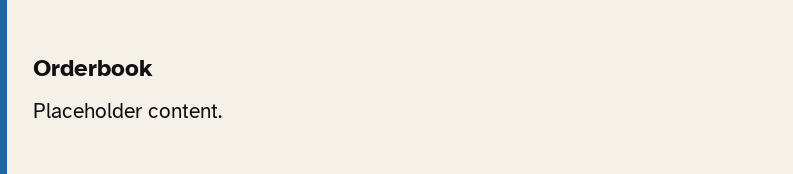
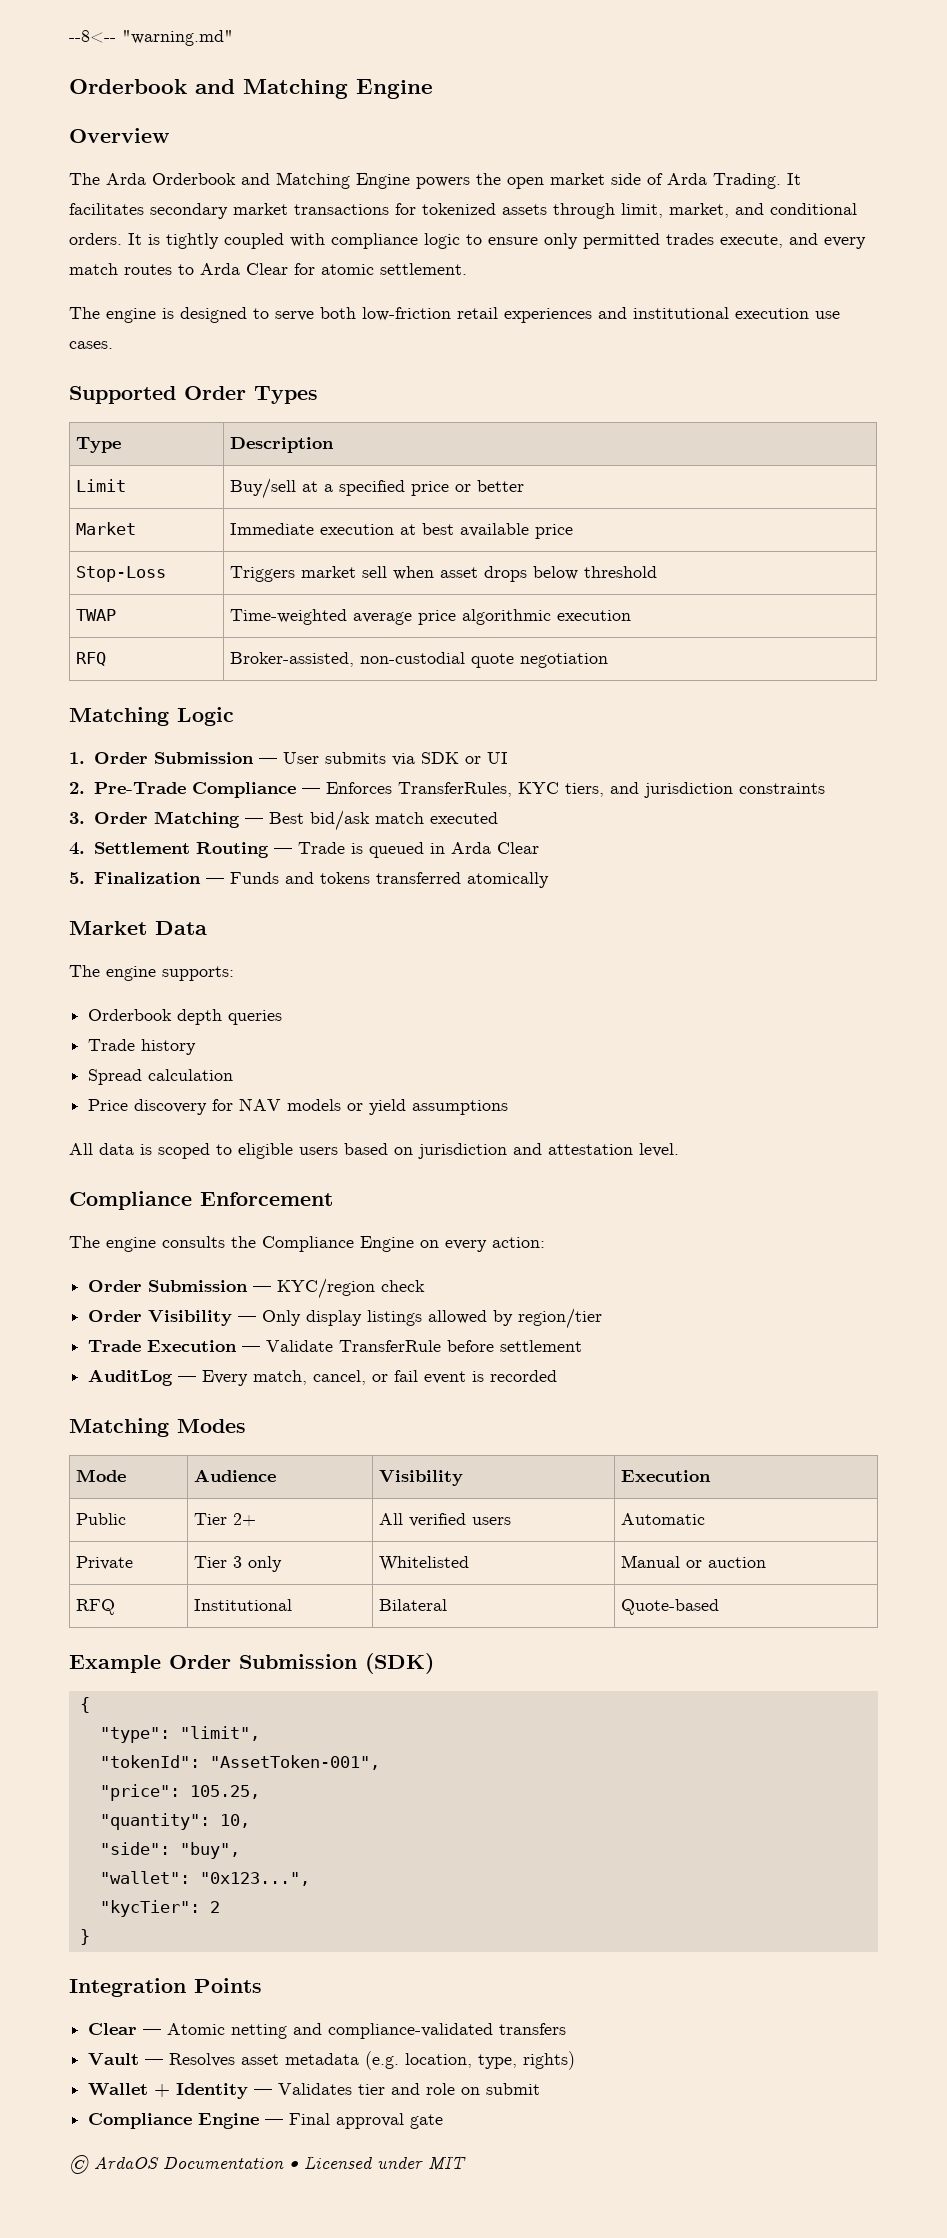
- Orderbook
- Placeholder content.
+ --8<-- "warning.md"
+ Orderbook and Matching Engine
+ Overview
+ The Arda Orderbook and Matching Engine powers the open market side of Arda Trading. It facilitates secondary market transactions for tokenized assets through limit, market, and conditional orders. It is tightly coupled with compliance logic to ensure only permitted trades execute, and every match routes to Arda Clear for atomic settlement.
+ The engine is designed to serve both low-friction retail experiences and institutional execution use cases.
+ Supported Order Types
+ Type | Description
+ Limit | Buy/sell at a specified price or better
+ Market | Immediate execution at best available price
+ Stop-Loss | Triggers market sell when asset drops below threshold
+ TWAP | Time-weighted average price algorithmic execution
+ RFQ | Broker-assisted, non-custodial quote negotiation
+ Matching Logic
+ 1. Order Submission — User submits via SDK or UI
+ 2. Pre-Trade Compliance — Enforces TransferRules, KYC tiers, and jurisdiction constraints
+ 3. Order Matching — Best bid/ask match executed
+ 4. Settlement Routing — Trade is queued in Arda Clear
+ 5. Finalization — Funds and tokens transferred atomically
+ Market Data
+ The engine supports:
+ Orderbook depth queries
+ Trade history
+ Spread calculation
+ Price discovery for NAV models or yield assumptions
+ All data is scoped to eligible users based on jurisdiction and attestation level.
+ Compliance Enforcement
+ The engine consults the Compliance Engine on every action:
+ Order Submission — KYC/region check
+ Order Visibility — Only display listings allowed by region/tier
+ Trade Execution — Validate TransferRule before settlement
+ AuditLog — Every match, cancel, or fail event is recorded
+ Matching Modes
+ Mode | Audience | Visibility | Execution
+ Public | Tier 2+ | All verified users | Automatic
+ Private | Tier 3 only | Whitelisted | Manual or auction
+ RFQ | Institutional | Bilateral | Quote-based
+ Example Order Submission (SDK)
+ {
+ "type": "limit",
+ "tokenId": "AssetToken-001",
+ "price": 105.25,
+ "quantity": 10,
+ "side": "buy",
+ "wallet": "0x123...",
+ "kycTier": 2
+ }
+ Integration Points
+ Clear — Atomic netting and compliance-validated transfers
+ Vault — Resolves asset metadata (e.g. location, type, rights)
+ Wallet + Identity — Validates tier and role on submit
+ Compliance Engine — Final approval gate
+ © ArdaOS Documentation • Licensed under MIT

